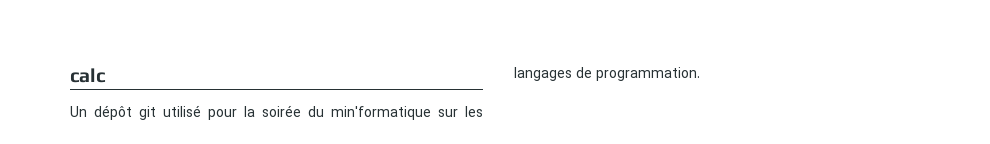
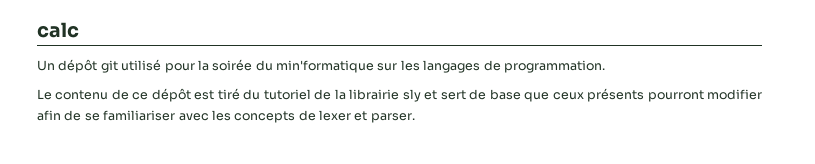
+ Le contenu de ce dépôt est tiré du tutoriel de la librairie sly et sert de base que ceux présents pourront modifier afin de se familiariser avec les concepts de lexer et parser.

